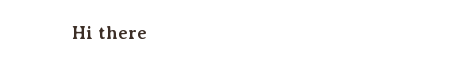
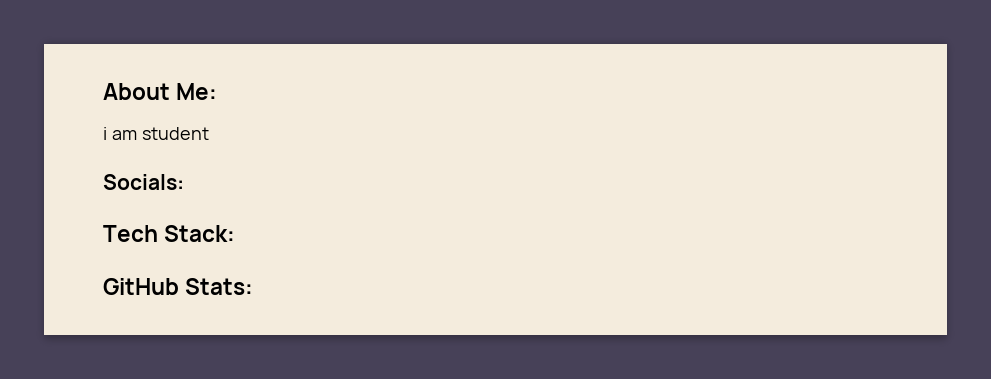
- Hi there
+ About Me:
+ i am student
+ Socials:
+ Tech Stack:
+ GitHub Stats:

